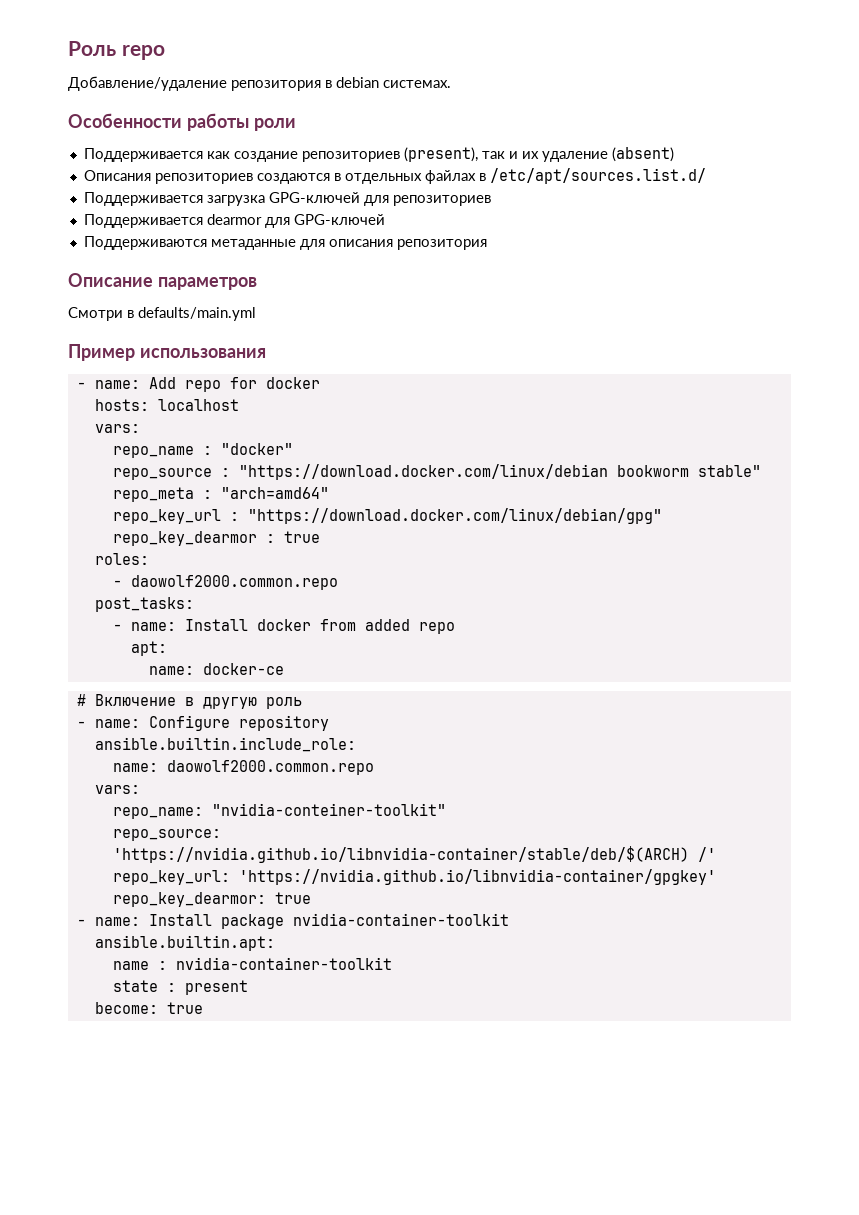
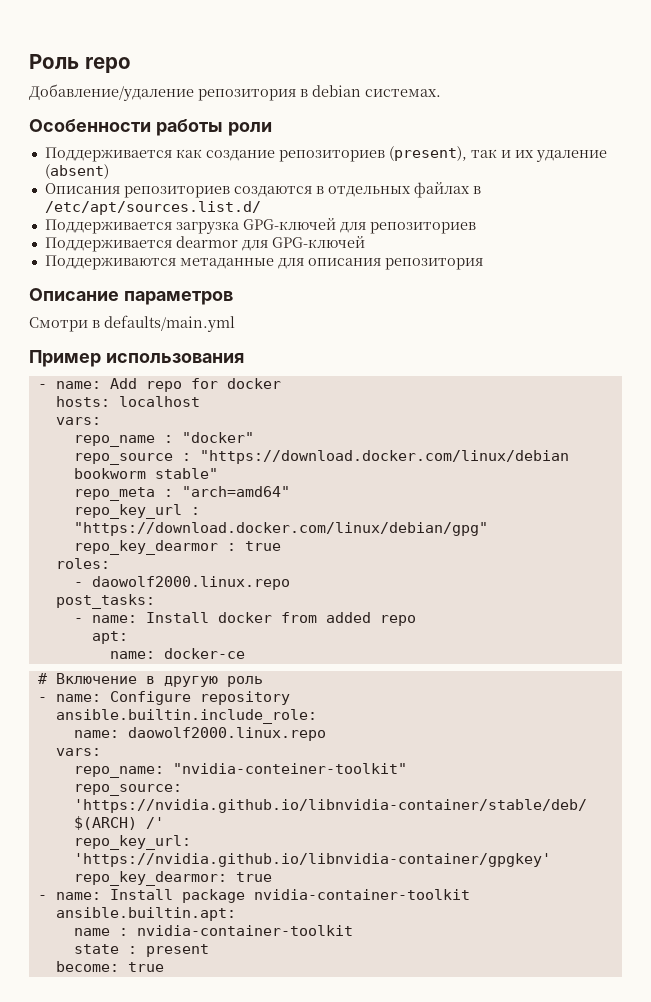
- - daowolf2000.common.repo
+ - daowolf2000.linux.repo
- name: daowolf2000.common.repo
+ name: daowolf2000.linux.repo

